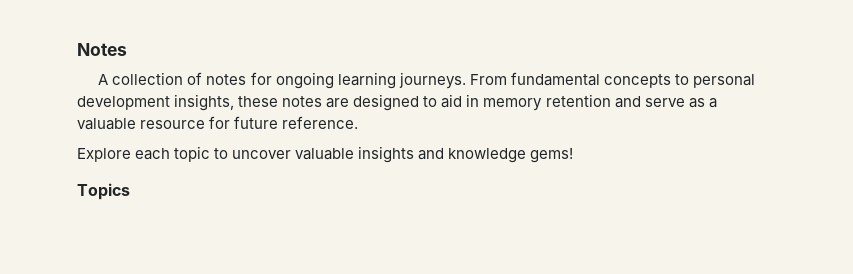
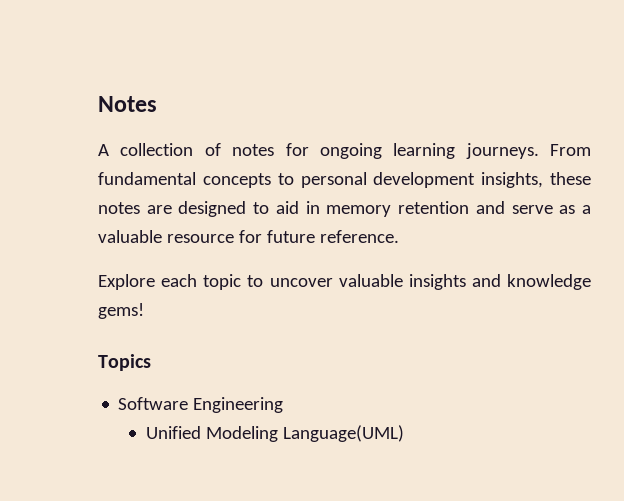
+ Software Engineering
+ Unified Modeling Language(UML)

